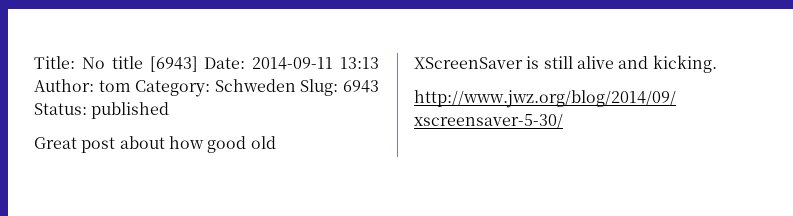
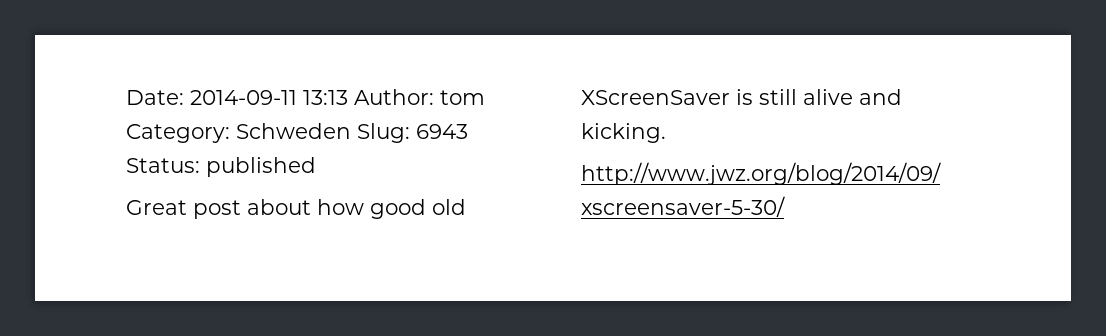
- Title: No title [6943] Date: 2014-09-11 13:13 Author: tom Category: Schweden Slug: 6943 Status: published
+ Date: 2014-09-11 13:13 Author: tom Category: Schweden Slug: 6943 Status: published

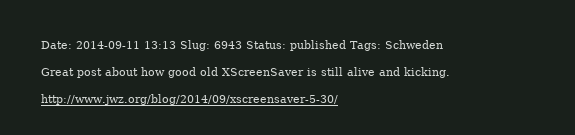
- Date: 2014-09-11 13:13 Author: tom Category: Schweden Slug: 6943 Status: published
+ Date: 2014-09-11 13:13 Slug: 6943 Status: published Tags: Schweden

